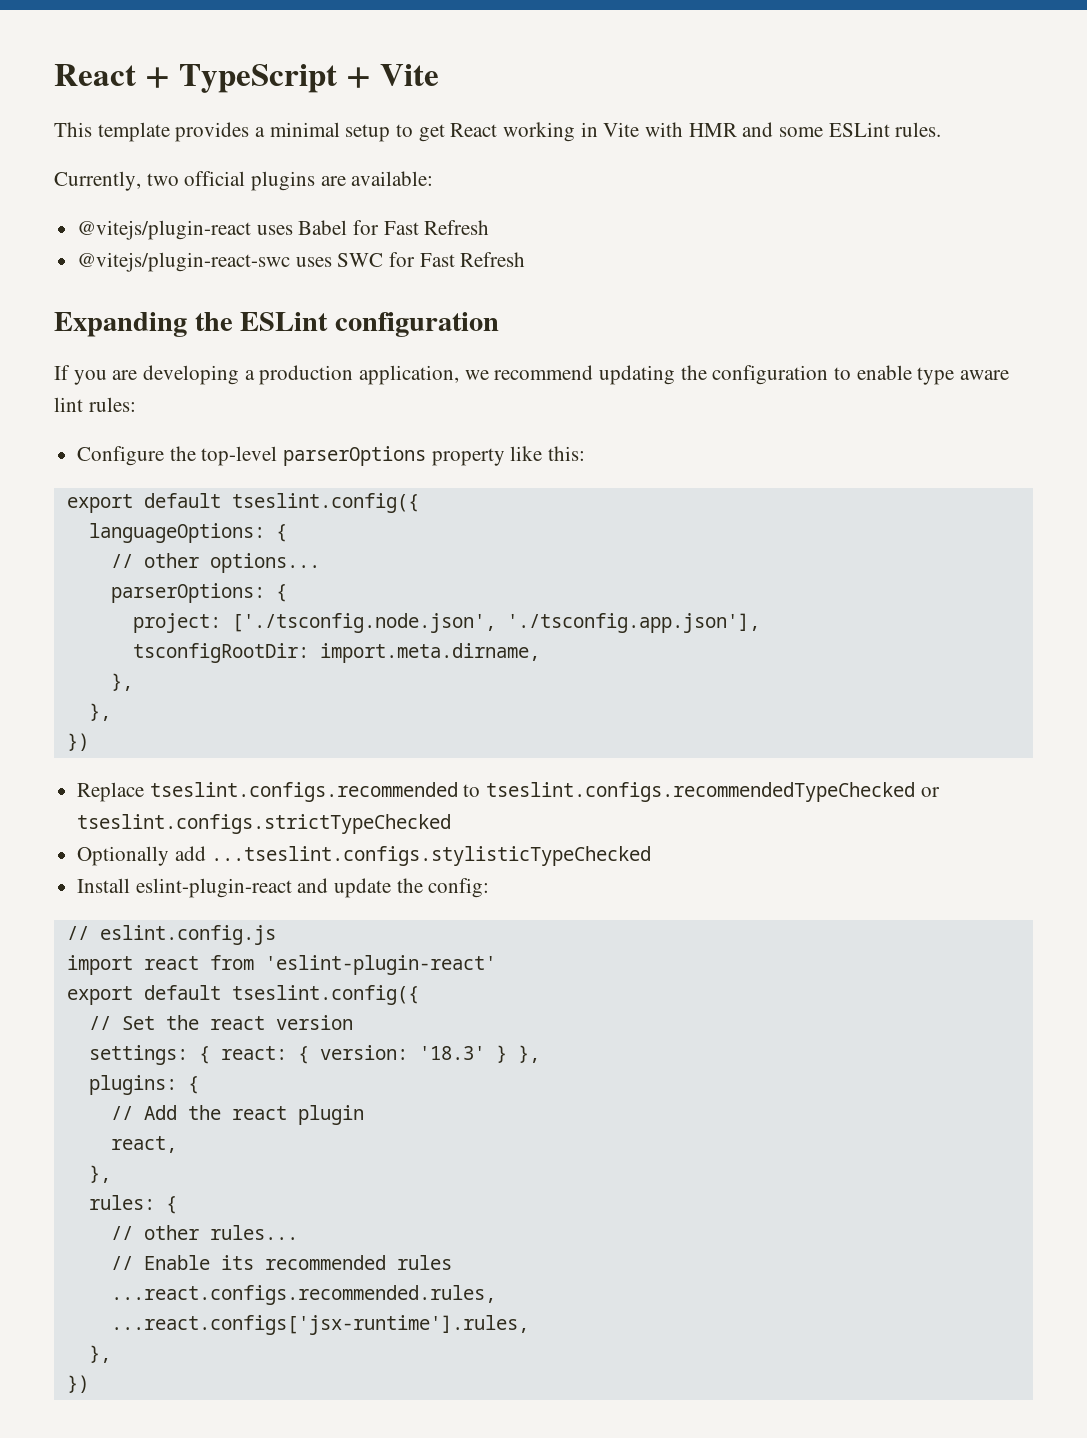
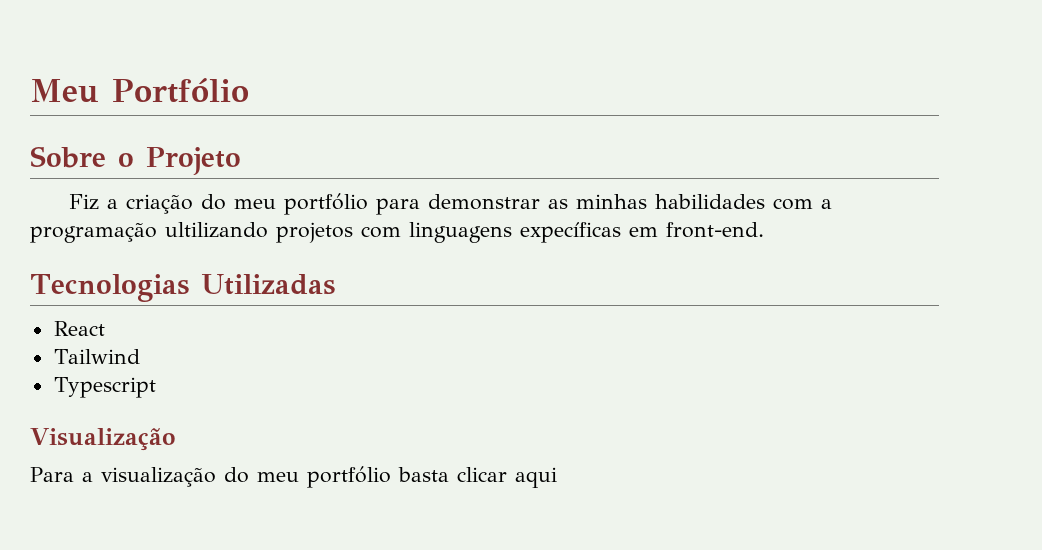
- React + TypeScript + Vite
- This template provides a minimal setup to get React working in Vite with HMR and some ESLint rules.
- Currently, two official plugins are available:
- @vitejs/plugin-react uses Babel for Fast Refresh
- @vitejs/plugin-react-swc uses SWC for Fast Refresh
- Expanding the ESLint configuration
- If you are developing a production application, we recommend updating the configuration to enable type aware lint rules:
- Configure the top-level parserOptions property like this:
- export default tseslint.config({
- languageOptions: {
- // other options...
- parserOptions: {
- project: ['./tsconfig.node.json', './tsconfig.app.json'],
- tsconfigRootDir: import.meta.dirname,
- },
- },
- })
- Replace tseslint.configs.recommended to tseslint.configs.recommendedTypeChecked or tseslint.configs.strictTypeChecked
- Optionally add ...tseslint.configs.stylisticTypeChecked
- Install eslint-plugin-react and update the config:
- // eslint.config.js
- import react from 'eslint-plugin-react'
- export default tseslint.config({
- // Set the react version
- settings: { react: { version: '18.3' } },
- plugins: {
- // Add the react plugin
- react,
- },
- rules: {
- // other rules...
- // Enable its recommended rules
- ...react.configs.recommended.rules,
- ...react.configs['jsx-runtime'].rules,
- },
- })
+ Meu Portfólio
+ Sobre o Projeto
+ Fiz a criação do meu portfólio para demonstrar as minhas habilidades com a programação ultilizando projetos com linguagens expecíficas em front-end.
+ Tecnologias Utilizadas
+ React
+ Tailwind
+ Typescript
+ Visualização
+ Para a visualização do meu portfólio basta clicar aqui

